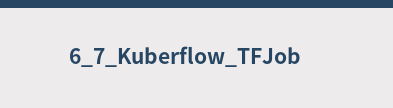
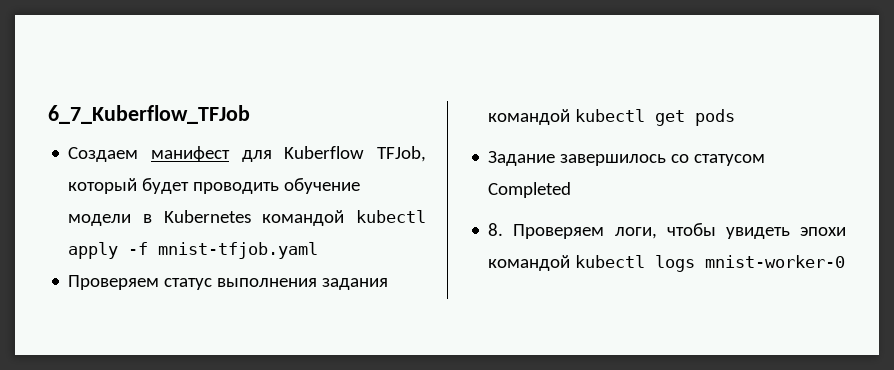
+ Создаем манифест для Kuberflow TFJob, который будет проводить обучение модели в Kubernetes командой kubectl apply -f mnist-tfjob.yaml
+ Проверяем статус выполнения задания командой kubectl get pods
+ Задание завершилось со статусом Completed
+ 8. Проверяем логи, чтобы увидеть эпохи командой kubectl logs mnist-worker-0

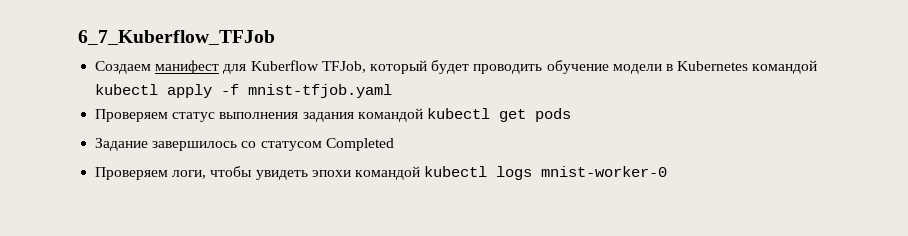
- 8. Проверяем логи, чтобы увидеть эпохи командой kubectl logs mnist-worker-0
+ Проверяем логи, чтобы увидеть эпохи командой kubectl logs mnist-worker-0

